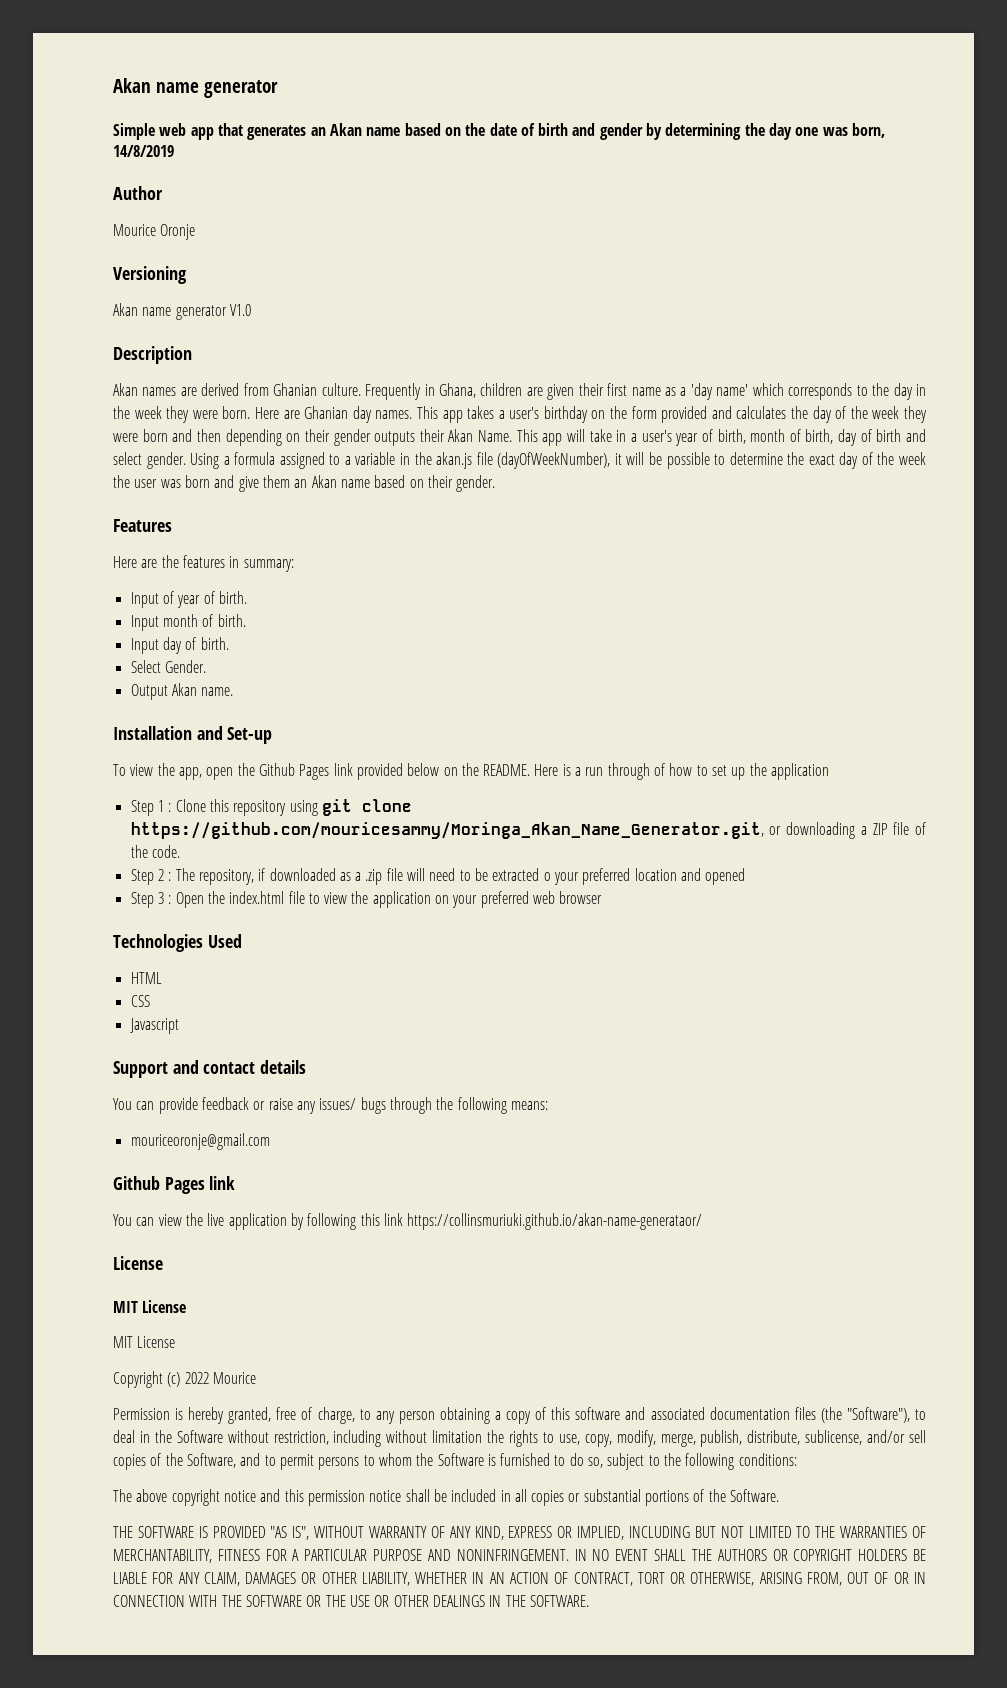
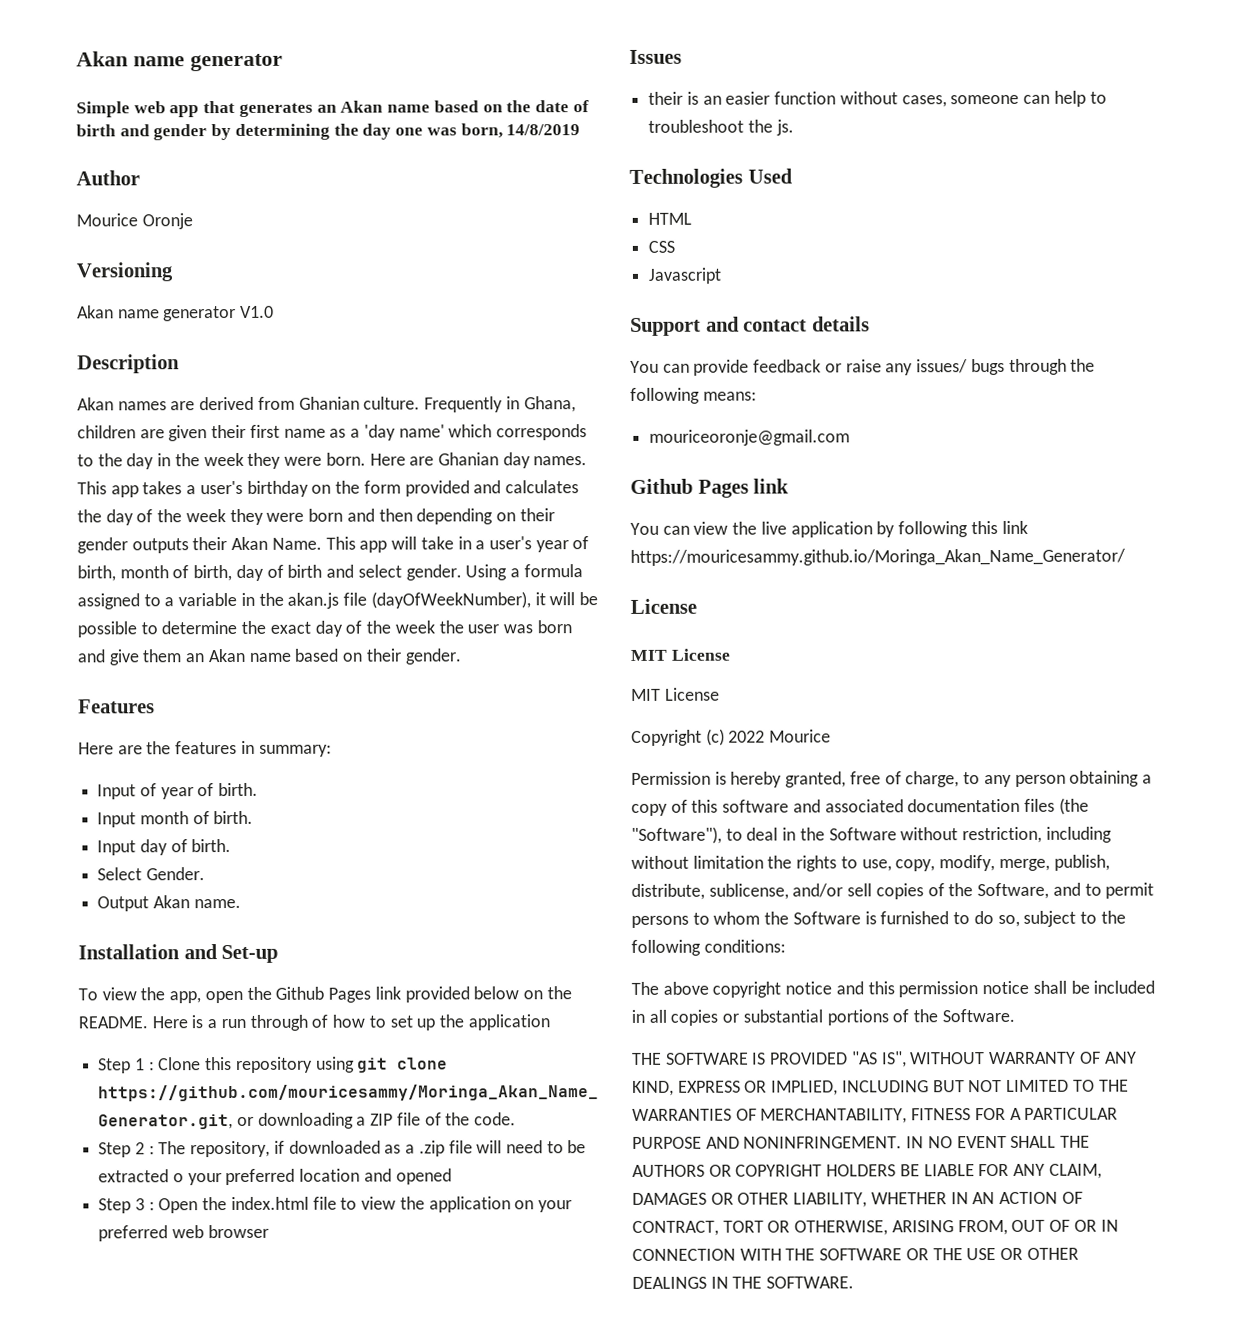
+ Issues
+ their is an easier function without cases, someone can help to troubleshoot the js.
- You can view the live application by following this link https://collinsmuriuki.github.io/akan-name-generataor/
+ You can view the live application by following this link https://mouricesammy.github.io/Moringa_Akan_Name_Generator/

